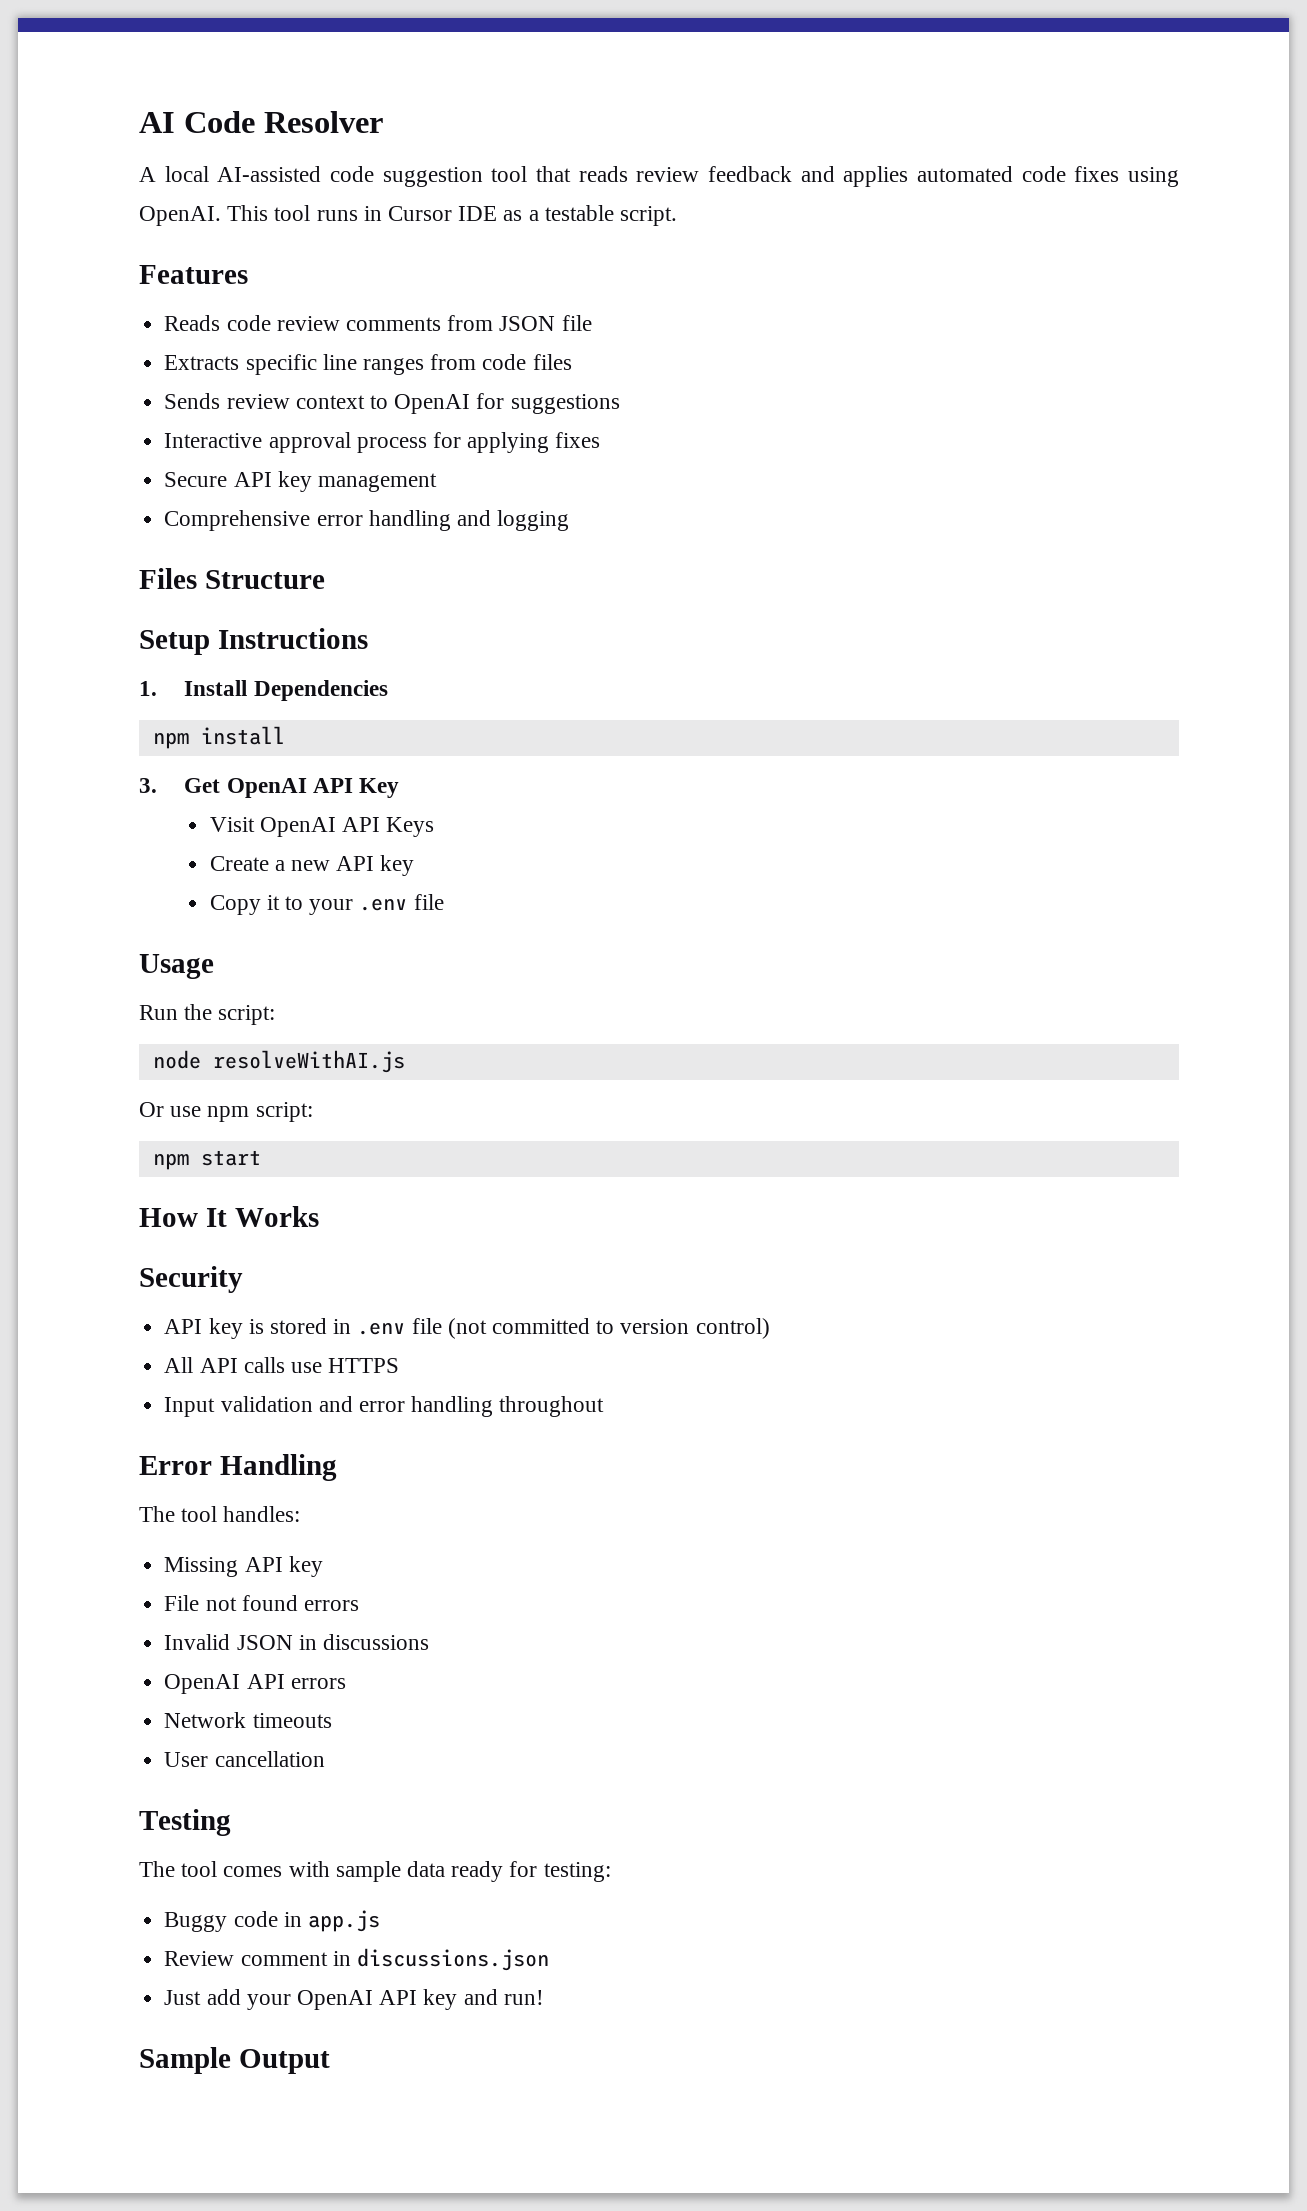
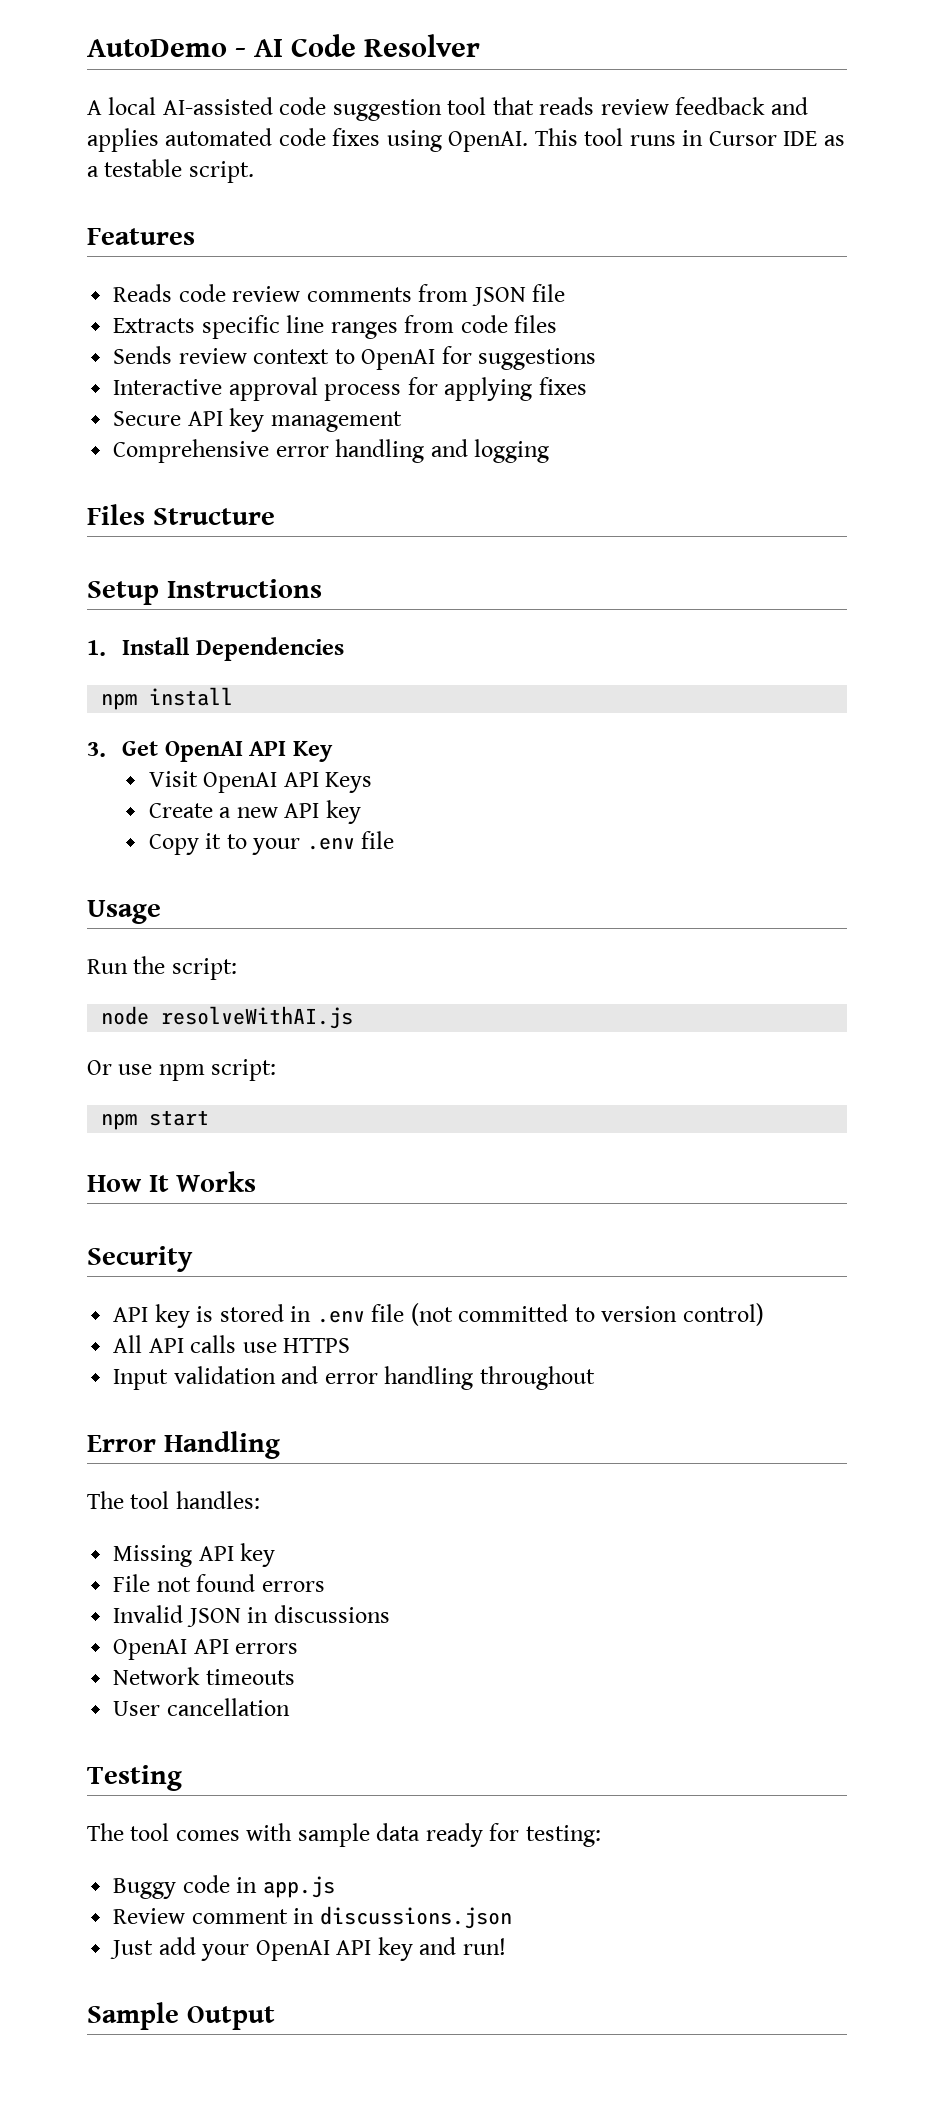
- AI Code Resolver
+ AutoDemo - AI Code Resolver

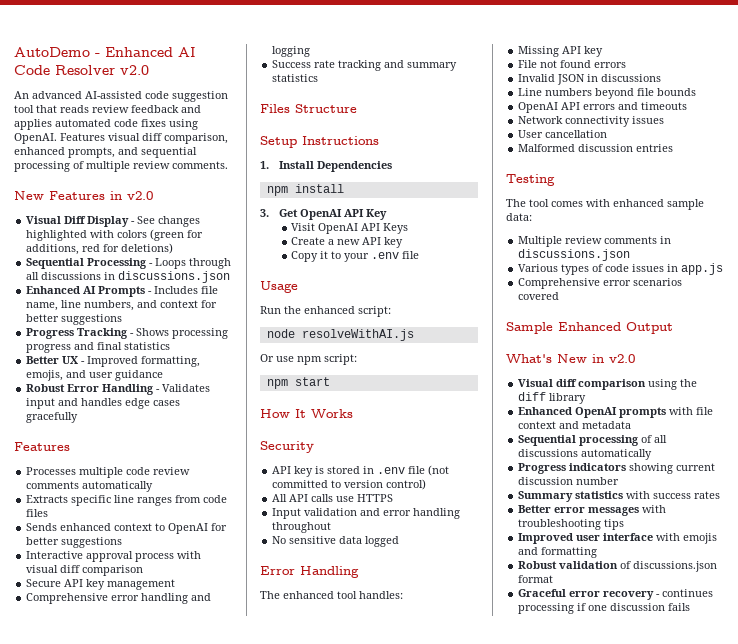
- AutoDemo - AI Code Resolver
- A local AI-assisted code suggestion tool that reads review feedback and applies automated code fixes using OpenAI.
+ AutoDemo - Enhanced AI Code Resolver v2.0
+ An advanced AI-assisted code suggestion tool that reads review feedback and applies automated code fixes using OpenAI.
- This tool runs in Cursor IDE as a testable script.
+ Features visual diff comparison, enhanced prompts, and sequential processing of multiple review comments.
+ New Features in v2.0
+ Visual Diff Display - See changes highlighted with colors (green for additions, red for deletions)
+ Sequential Processing - Loops through all discussions in discussions.json
+ Enhanced AI Prompts - Includes file name, line numbers, and context for better suggestions
+ Progress Tracking - Shows processing progress and final statistics
+ Better UX - Improved formatting, emojis, and user guidance
+ Robust Error Handling - Validates input and handles edge cases gracefully
- Reads code review comments from JSON file
+ Processes multiple code review comments automatically
- Sends review context to OpenAI for suggestions
+ Sends enhanced context to OpenAI for better suggestions
- Interactive approval process for applying fixes
+ Interactive approval process with visual diff comparison
+ Success rate tracking and summary statistics
- Run the script:
+ Run the enhanced script:
+ No sensitive data logged
- The tool handles:
+ The enhanced tool handles:
+ Line numbers beyond file bounds
- OpenAI API errors
+ OpenAI API errors and timeouts
- Network timeouts
+ Network connectivity issues
+ Malformed discussion entries
- The tool comes with sample data ready for testing:
- Buggy code in app.js
- Review comment in discussions.json
- Just add your OpenAI API key and run!
+ The tool comes with enhanced sample data:
+ Multiple review comments in discussions.json
+ Various types of code issues in app.js
+ Comprehensive error scenarios covered
- Sample Output
+ Sample Enhanced Output
+ What's New in v2.0
+ Visual diff comparison using the diff library
+ Enhanced OpenAI prompts with file context and metadata
+ Sequential processing of all discussions automatically
+ Progress indicators showing current discussion number
+ Summary statistics with success rates
+ Better error messages with troubleshooting tips
+ Improved user interface with emojis and formatting
+ Robust validation of discussions.json format
+ Graceful error recovery - continues processing if one discussion fails

